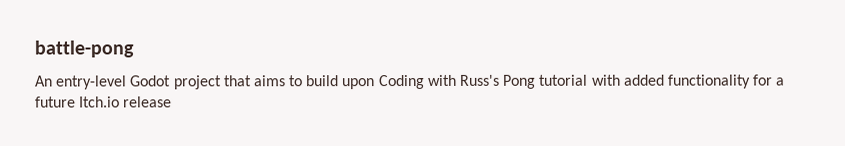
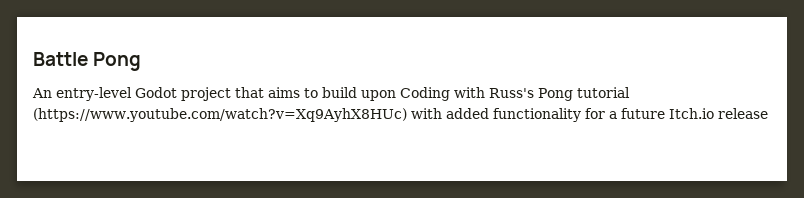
- battle-pong
+ Battle Pong
- An entry-level Godot project that aims to build upon Coding with Russ's Pong tutorial with added functionality for a future Itch.io release
+ An entry-level Godot project that aims to build upon Coding with Russ's Pong tutorial (https://www.youtube.com/watch?v=Xq9AyhX8HUc) with added functionality for a future Itch.io release

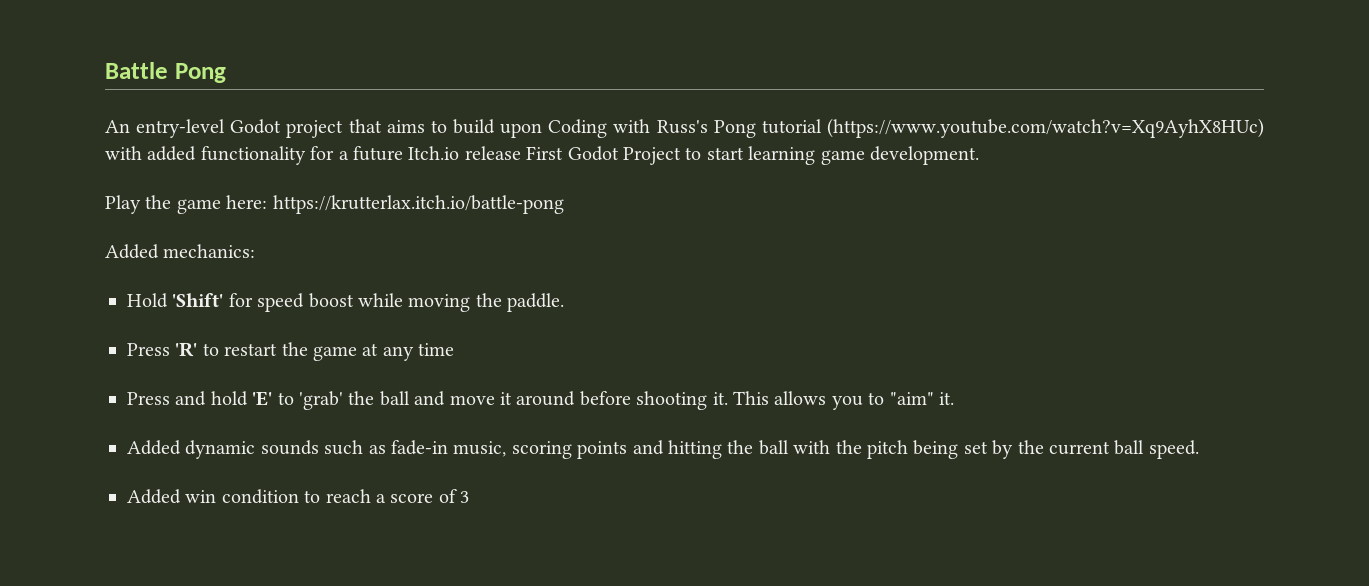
- An entry-level Godot project that aims to build upon Coding with Russ's Pong tutorial (https://www.youtube.com/watch?v=Xq9AyhX8HUc) with added functionality for a future Itch.io release
+ An entry-level Godot project that aims to build upon Coding with Russ's Pong tutorial (https://www.youtube.com/watch?v=Xq9AyhX8HUc) with added functionality for a future Itch.io release First Godot Project to start learning game development.
+ Play the game here: https://krutterlax.itch.io/battle-pong
+ Added mechanics:
+ Hold 'Shift' for speed boost while moving the paddle.
+ Press 'R' to restart the game at any time
+ Press and hold 'E' to 'grab' the ball and move it around before shooting it. This allows you to "aim" it.
+ Added dynamic sounds such as fade-in music, scoring points and hitting the ball with the pitch being set by the current ball speed.
+ Added win condition to reach a score of 3

